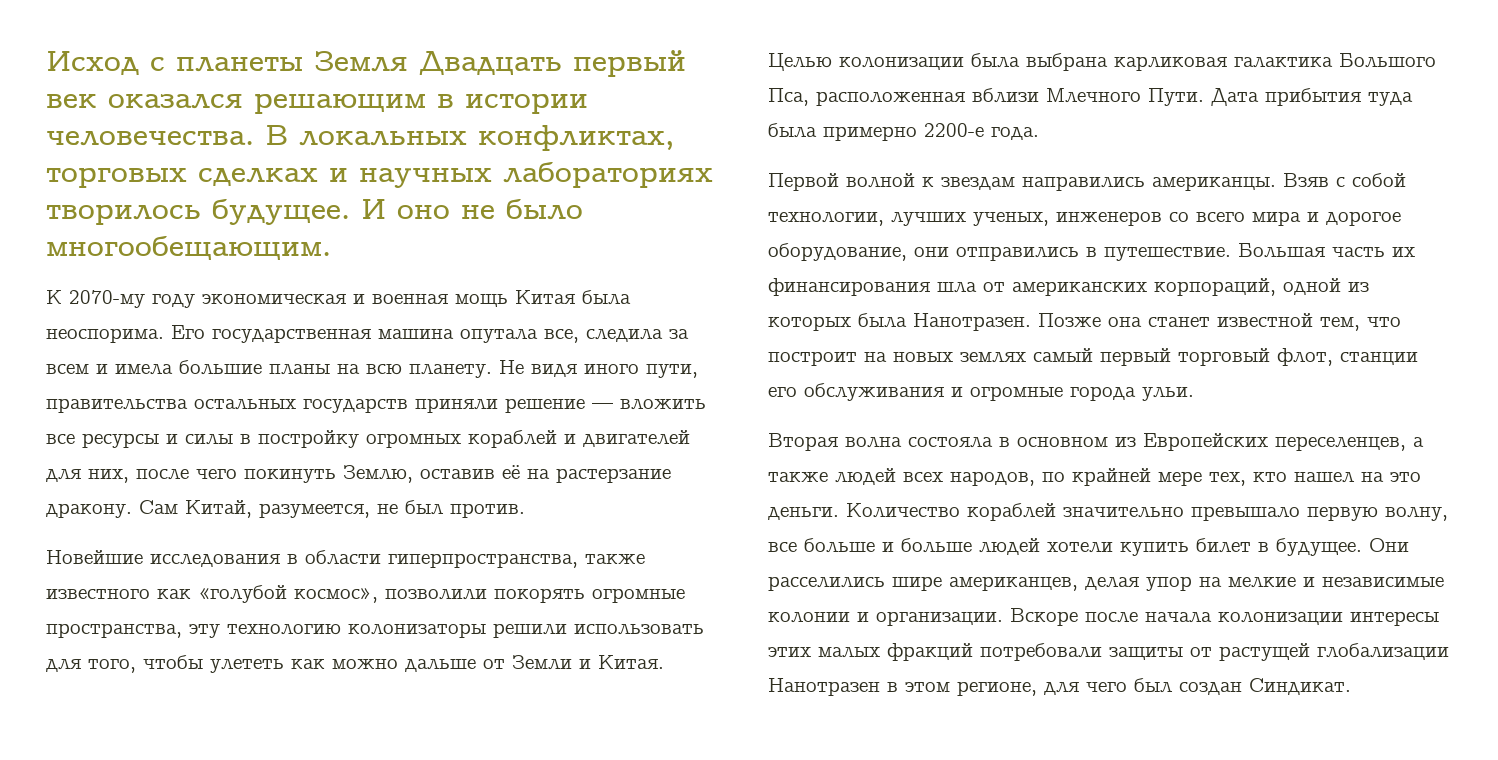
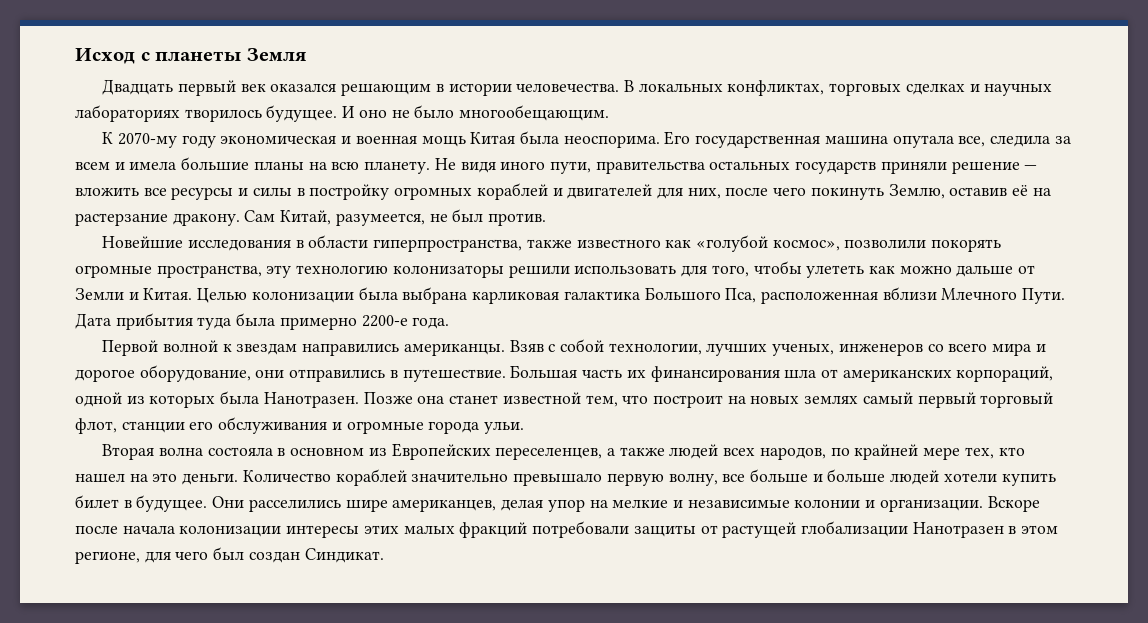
- Исход с планеты Земля Двадцать первый век оказался решающим в истории человечества.
+ Исход с планеты Земля
+ Двадцать первый век оказался решающим в истории человечества.

